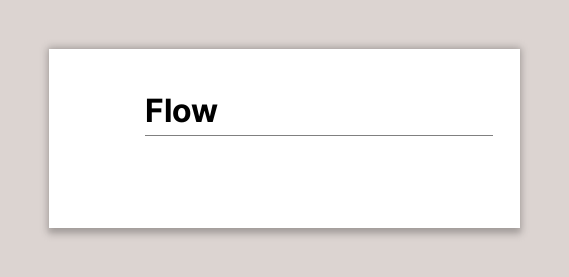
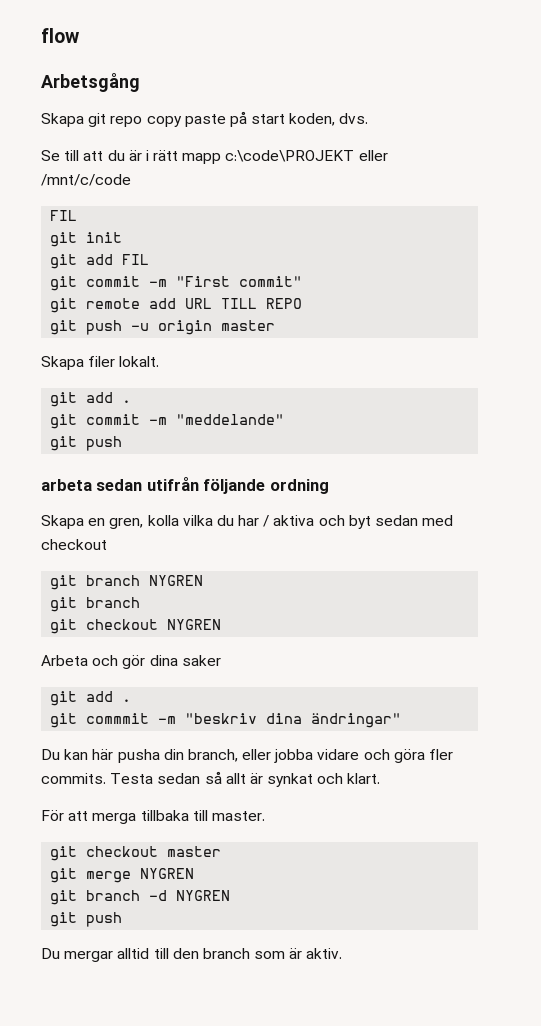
- Flow
+ flow
+ Arbetsgång
+ Skapa git repo copy paste på start koden, dvs.
+ Se till att du är i rätt mapp c:\code\PROJEKT eller /mnt/c/code
+ FIL
+ git init
+ git add FIL
+ git commit -m "First commit"
+ git remote add URL TILL REPO
+ git push -u origin master
+ Skapa filer lokalt.
+ git add .
+ git commit -m "meddelande"
+ git push
+ arbeta sedan utifrån följande ordning
+ Skapa en gren, kolla vilka du har / aktiva och byt sedan med checkout
+ git branch NYGREN
+ git branch
+ git checkout NYGREN
+ Arbeta och gör dina saker
+ git add .
+ git commmit -m "beskriv dina ändringar"
+ Du kan här pusha din branch, eller jobba vidare och göra fler commits. Testa sedan så allt är synkat och klart.
+ För att merga tillbaka till master.
+ git checkout master
+ git merge NYGREN
+ git branch -d NYGREN
+ git push
+ Du mergar alltid till den branch som är aktiv.

